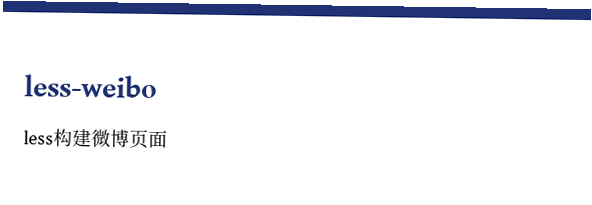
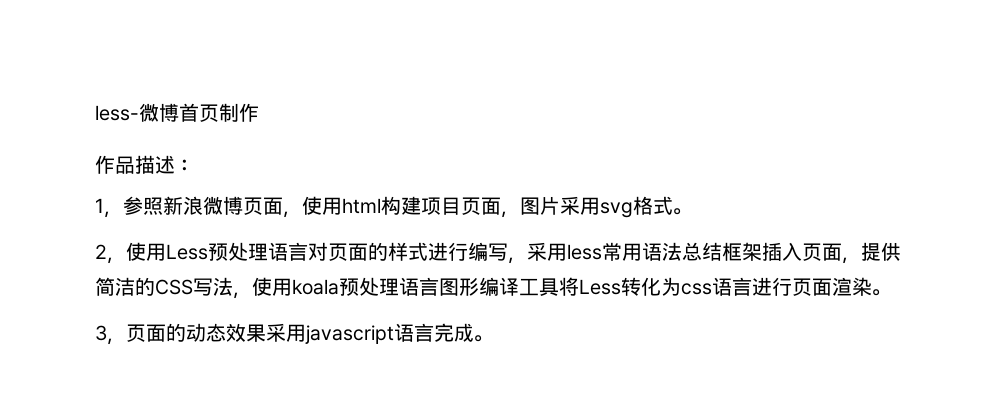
- less-weibo
- less构建微博页面
+ less-微博首页制作
+ 作品描述：
+ 1，参照新浪微博页面，使用html构建项目页面，图片采用svg格式。
+ 2，使用Less预处理语言对页面的样式进行编写，采用less常用语法总结框架插入页面，提供简洁的CSS写法，使用koala预处理语言图形编译工具将Less转化为css语言进行页面渲染。
+ 3，页面的动态效果采用javascript语言完成。

